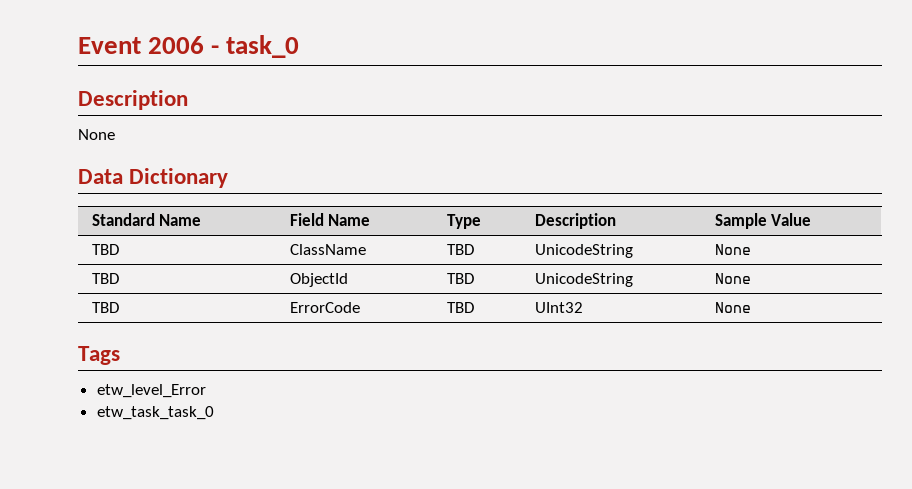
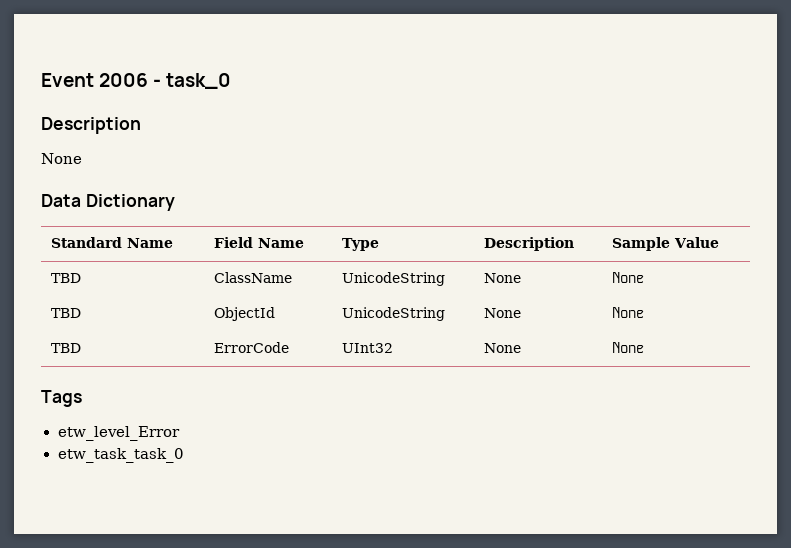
- TBD | ClassName | TBD | UnicodeString | None
+ TBD | ClassName | UnicodeString | None | None
- TBD | ObjectId | TBD | UnicodeString | None
+ TBD | ObjectId | UnicodeString | None | None
- TBD | ErrorCode | TBD | UInt32 | None
+ TBD | ErrorCode | UInt32 | None | None

